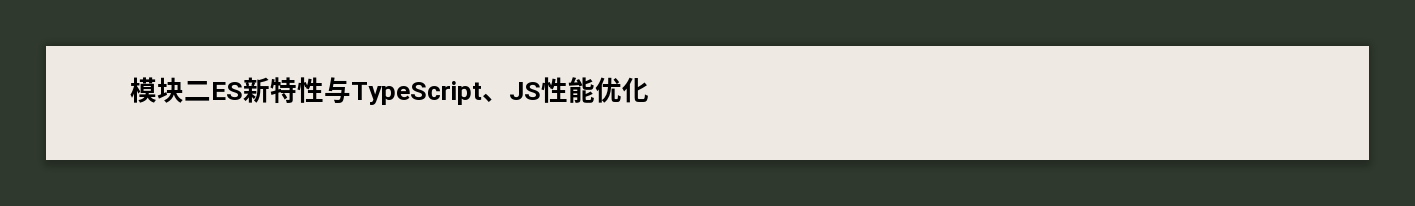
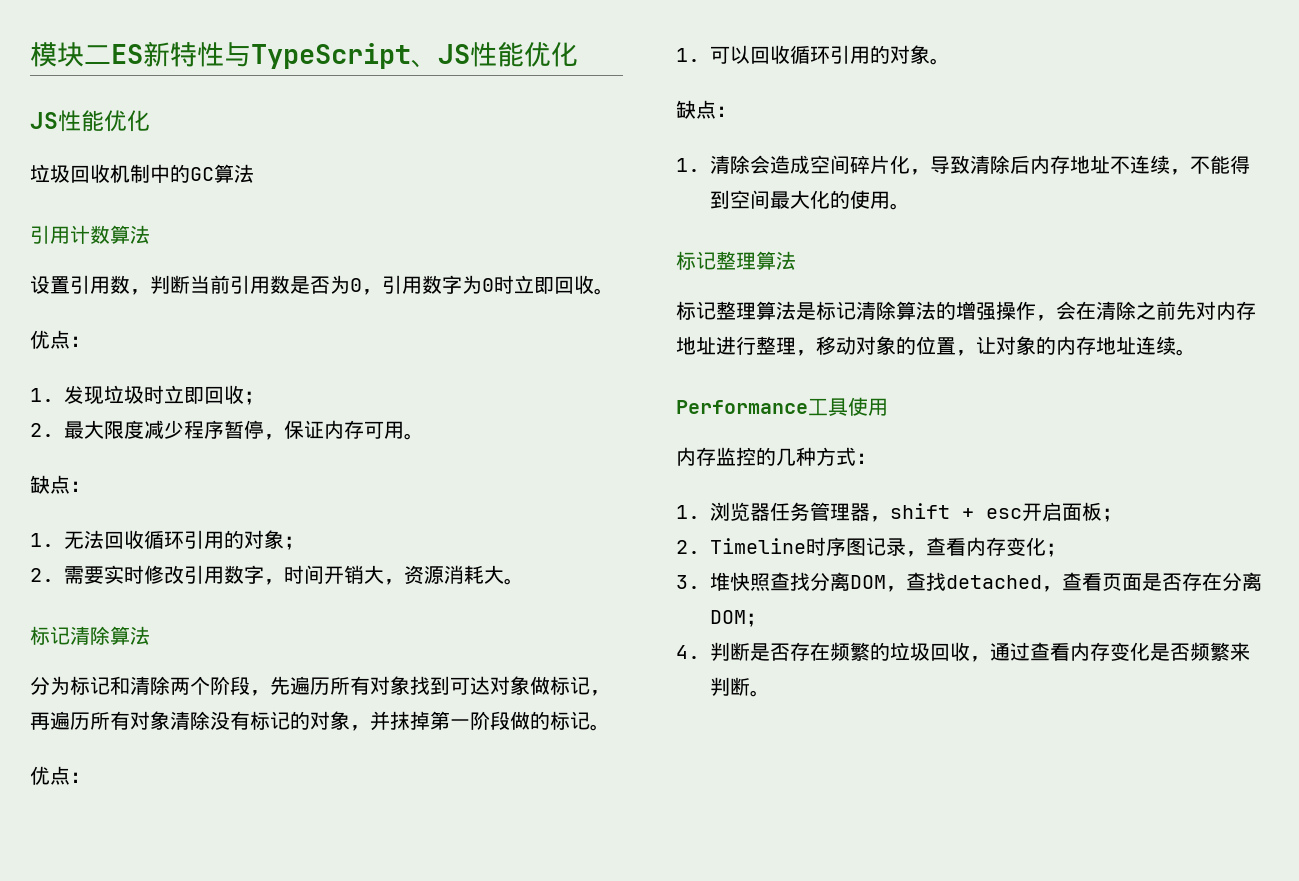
  模块二ES新特性与TypeScript、JS性能优化
+ JS性能优化
+ 垃圾回收机制中的GC算法
+ 引用计数算法
+ 设置引用数，判断当前引用数是否为0，引用数字为0时立即回收。
+ 优点：
+ 1.发现垃圾时立即回收；
+ 2.最大限度减少程序暂停，保证内存可用。
+ 缺点：
+ 1.无法回收循环引用的对象；
+ 2.需要实时修改引用数字，时间开销大，资源消耗大。
+ 标记清除算法
+ 分为标记和清除两个阶段，先遍历所有对象找到可达对象做标记，再遍历所有对象清除没有标记的对象，并抹掉第一阶段做的标记。
+ 优点：
+ 1.可以回收循环引用的对象。
+ 缺点：
+ 1.清除会造成空间碎片化，导致清除后内存地址不连续，不能得到空间最大化的使用。
+ 标记整理算法
+ 标记整理算法是标记清除算法的增强操作，会在清除之前先对内存地址进行整理，移动对象的位置，让对象的内存地址连续。
+ Performance工具使用
+ 内存监控的几种方式：
+ 1.浏览器任务管理器，shift + esc开启面板；
+ 2. Timeline时序图记录，查看内存变化；
+ 3.堆快照查找分离DOM，查找detached，查看页面是否存在分离DOM；
+ 4.判断是否存在频繁的垃圾回收，通过查看内存变化是否频繁来判断。

